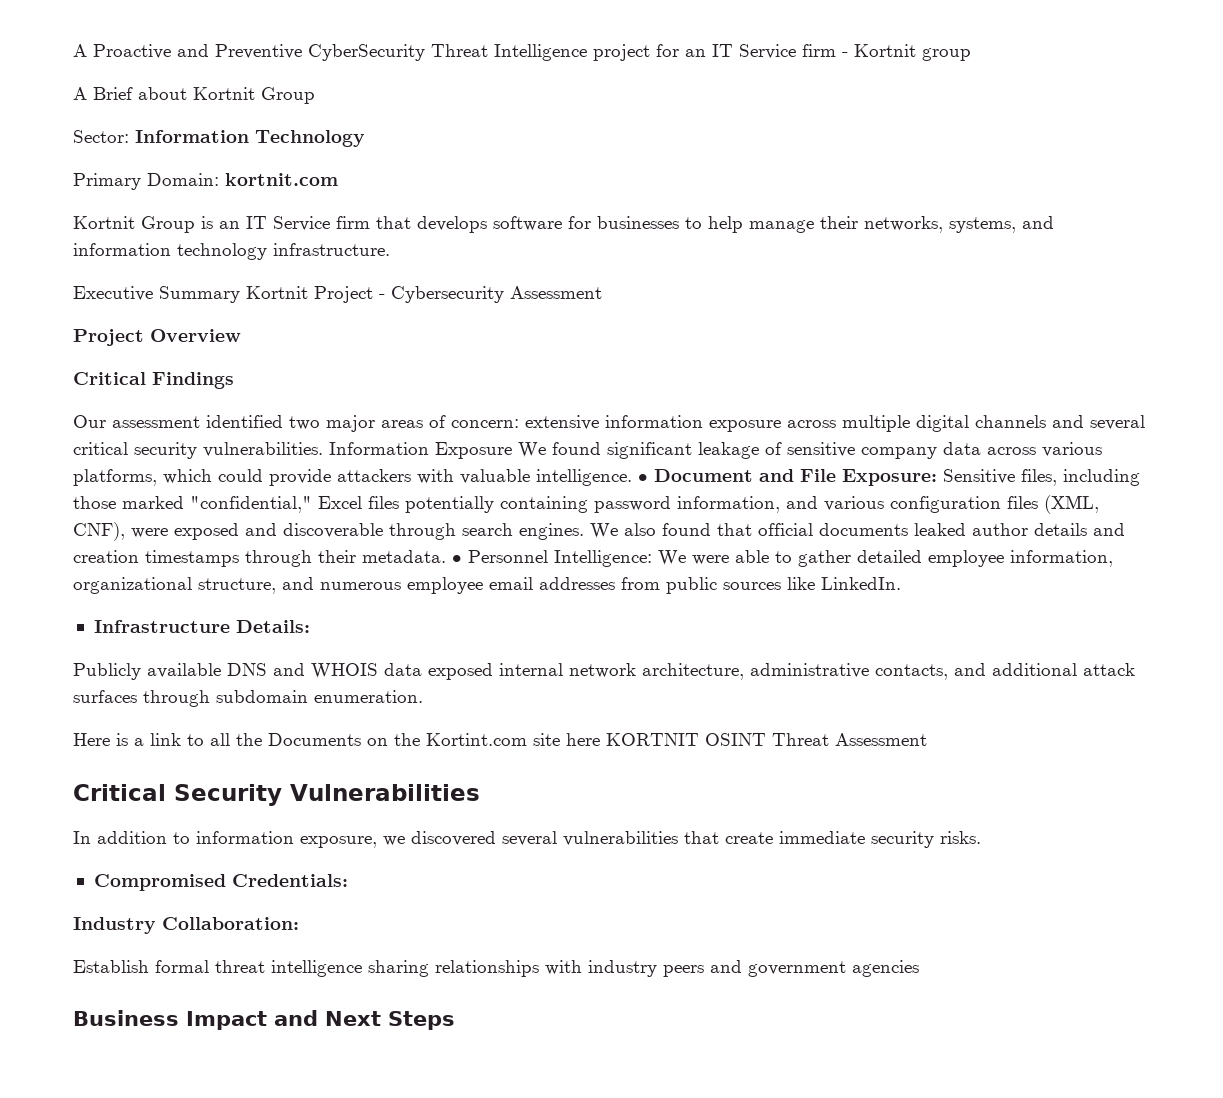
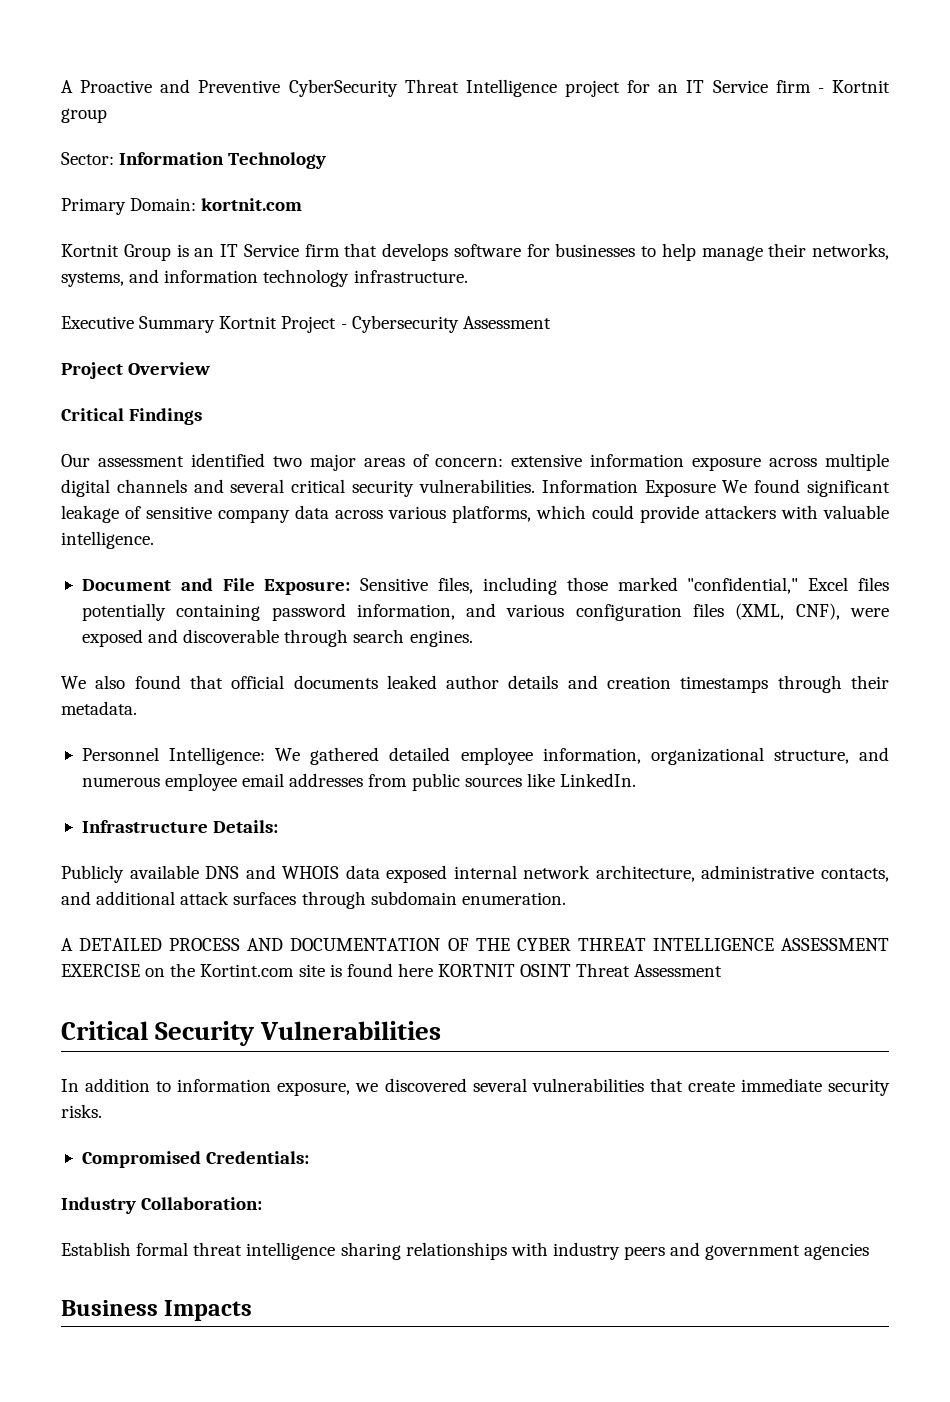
- A Brief about Kortnit Group
- Information Exposure We found significant leakage of sensitive company data across various platforms, which could provide attackers with valuable intelligence. • Document and File Exposure:
+ Information Exposure We found significant leakage of sensitive company data across various platforms, which could provide attackers with valuable intelligence.
+ Document and File Exposure:
- Sensitive files, including those marked "confidential," Excel files potentially containing password information, and various configuration files (XML, CNF), were exposed and discoverable through search engines. We also found that official documents leaked author details and creation timestamps through their metadata. • Personnel Intelligence:
+ Sensitive files, including those marked "confidential," Excel files potentially containing password information, and various configuration files (XML, CNF), were exposed and discoverable through search engines.
+ We also found that official documents leaked author details and creation timestamps through their metadata.
+ Personnel Intelligence:
- We were able to gather detailed employee information, organizational structure, and numerous employee email addresses from public sources like LinkedIn.
+ We gathered detailed employee information, organizational structure, and numerous employee email addresses from public sources like LinkedIn.
- Here is a link to all the Documents on the Kortint.com site here KORTNIT OSINT Threat Assessment
+ A DETAILED PROCESS AND DOCUMENTATION OF THE CYBER THREAT INTELLIGENCE ASSESSMENT EXERCISE on the Kortint.com site is found here KORTNIT OSINT Threat Assessment
- Business Impact and Next Steps
+ Business Impacts

